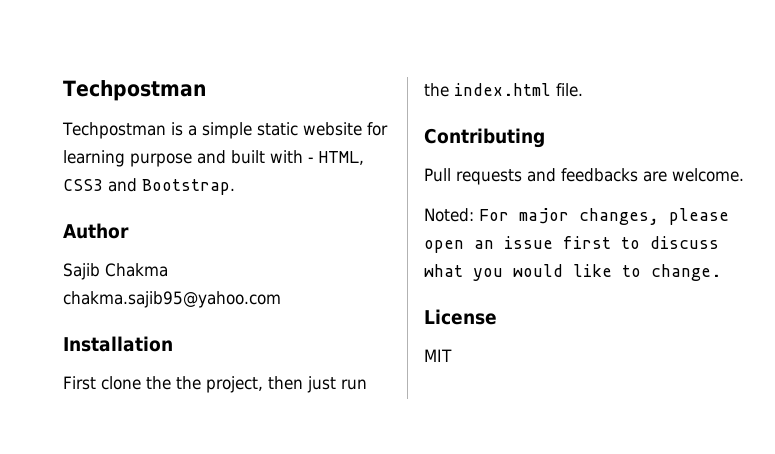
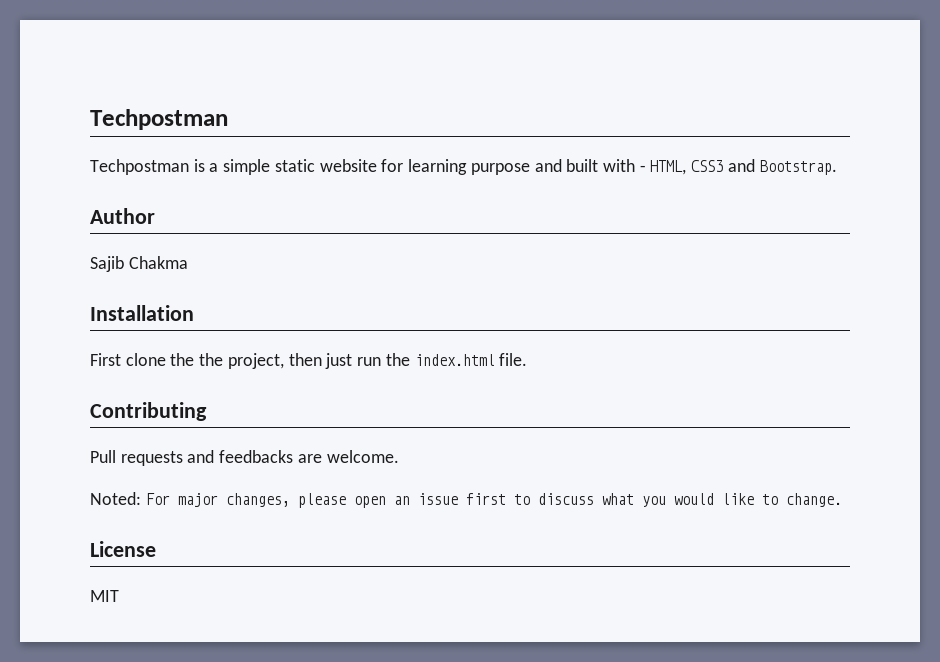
- Sajib Chakma chakma.sajib95@yahoo.com
+ Sajib Chakma

